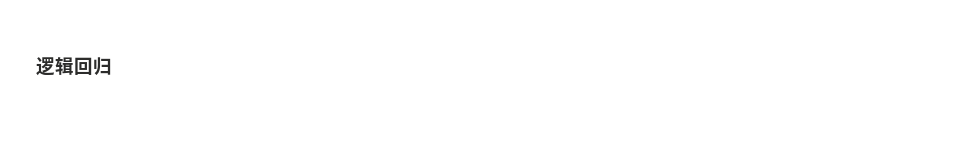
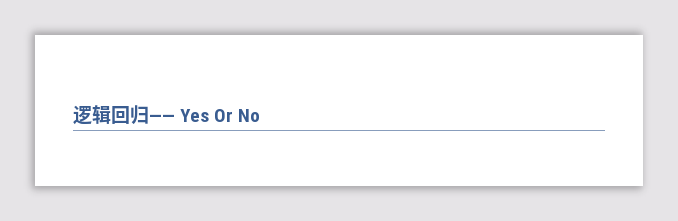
- 逻辑回归
+ 逻辑回归—— Yes Or No

